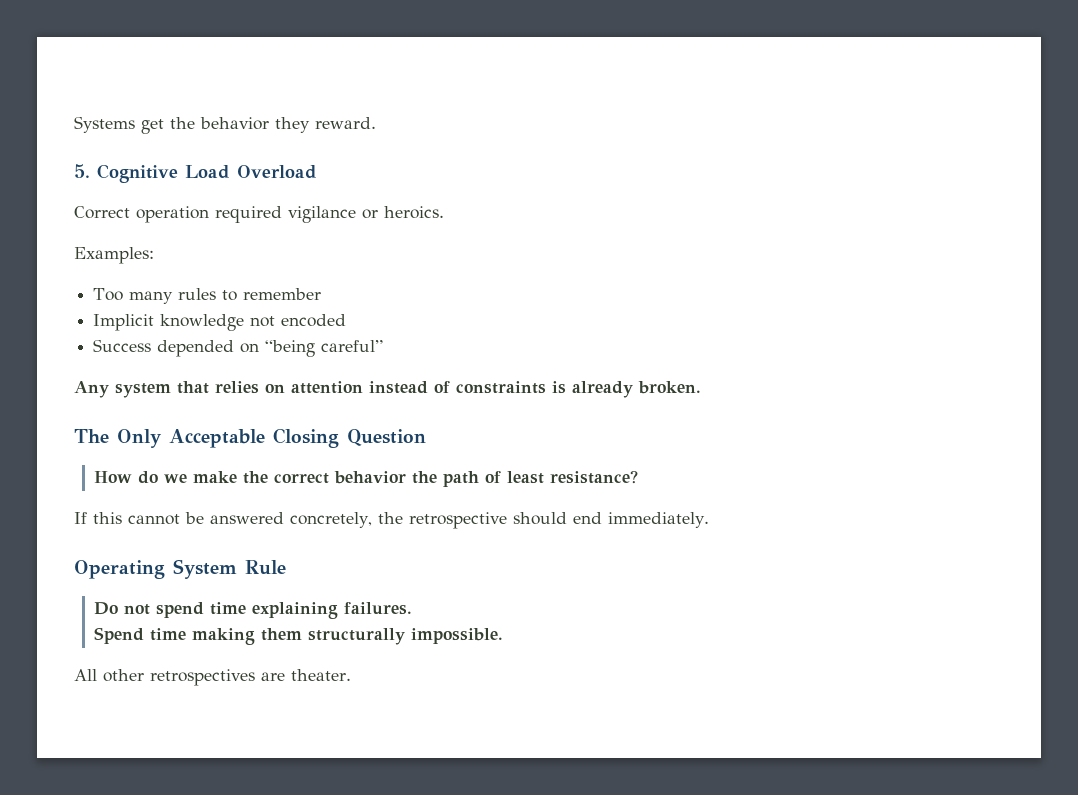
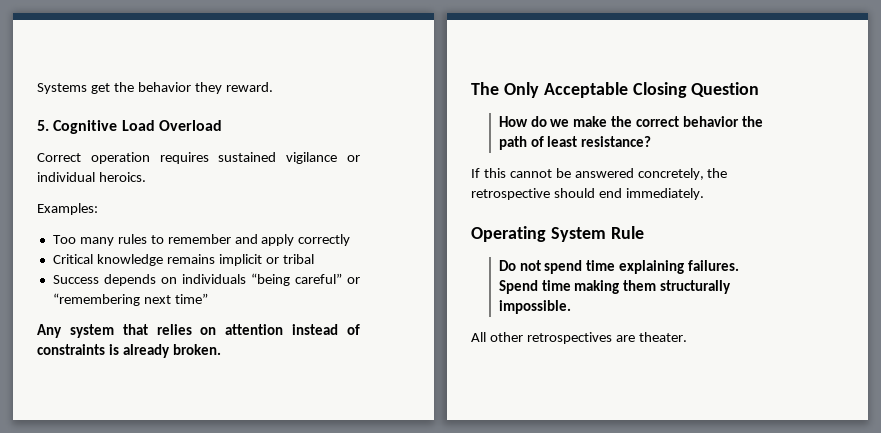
- Correct operation required vigilance or heroics.
+ Correct operation requires sustained vigilance or individual heroics.
- Too many rules to remember
- Implicit knowledge not encoded
- Success depended on “being careful”
+ Too many rules to remember and apply correctly
+ Critical knowledge remains implicit or tribal
+ Success depends on individuals “being careful” or “remembering next time”

